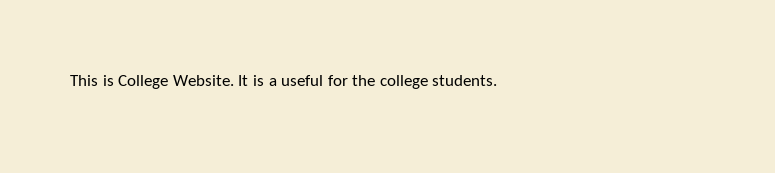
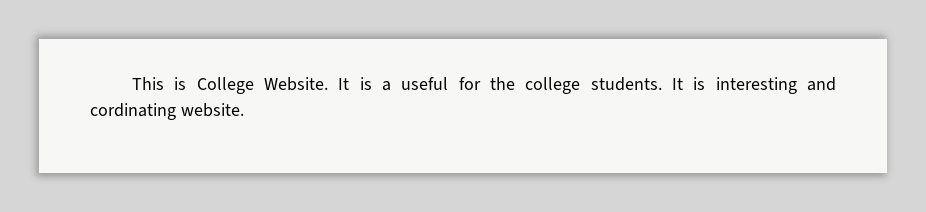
+ It is interesting and cordinating website.

